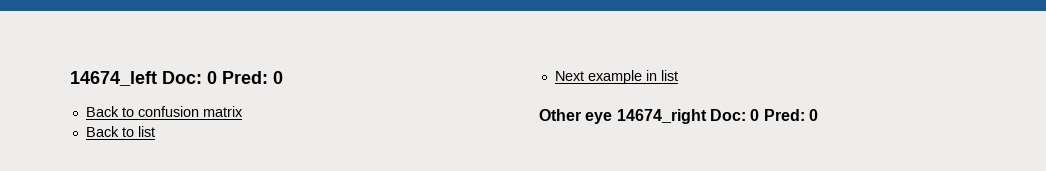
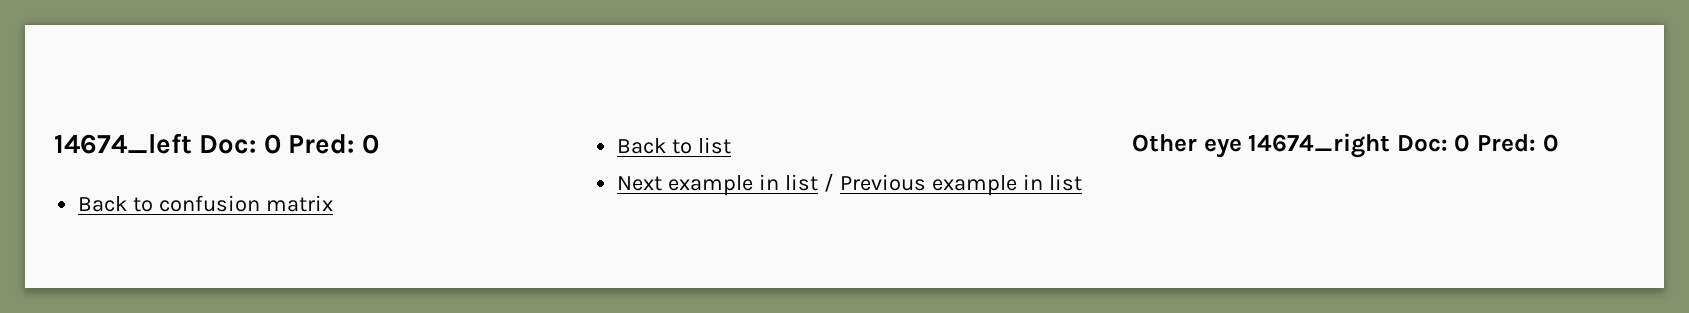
- Next example in list
+ Next example in list / Previous example in list

